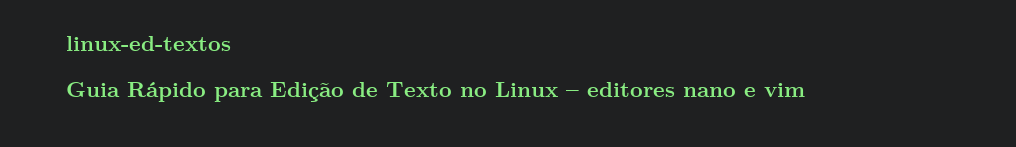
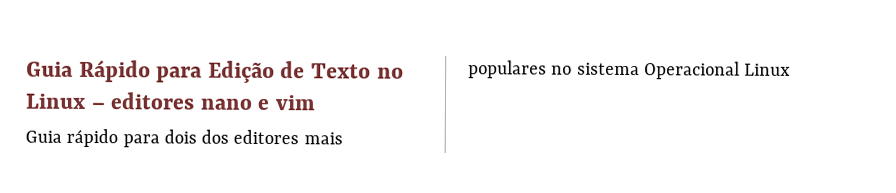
- linux-ed-textos
+ Guia rápido para dois dos editores mais populares no sistema Operacional Linux

